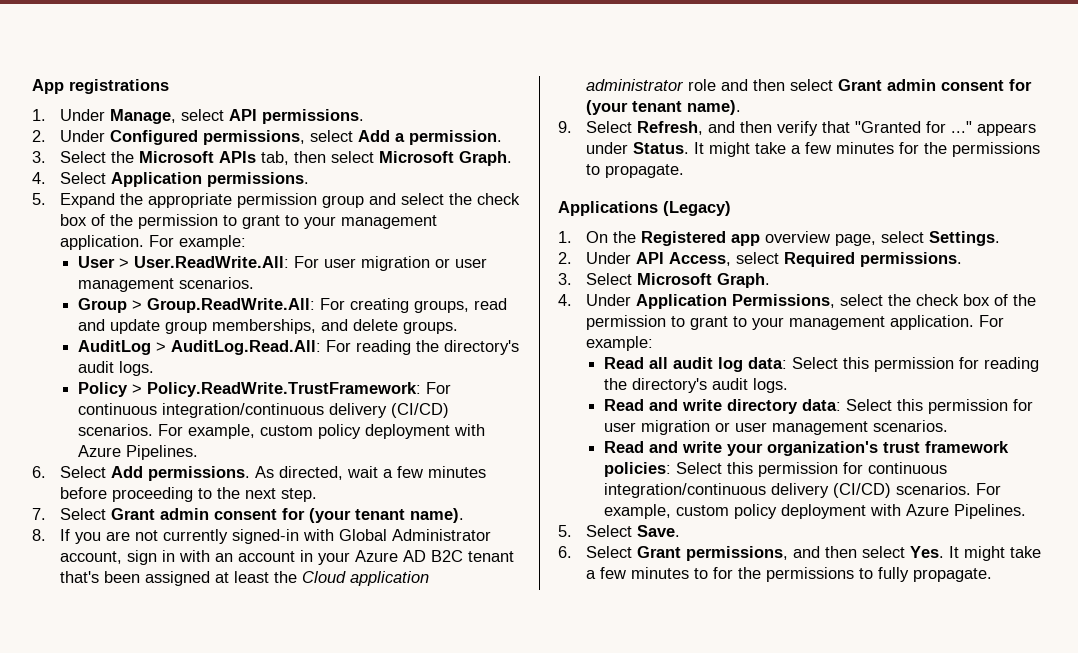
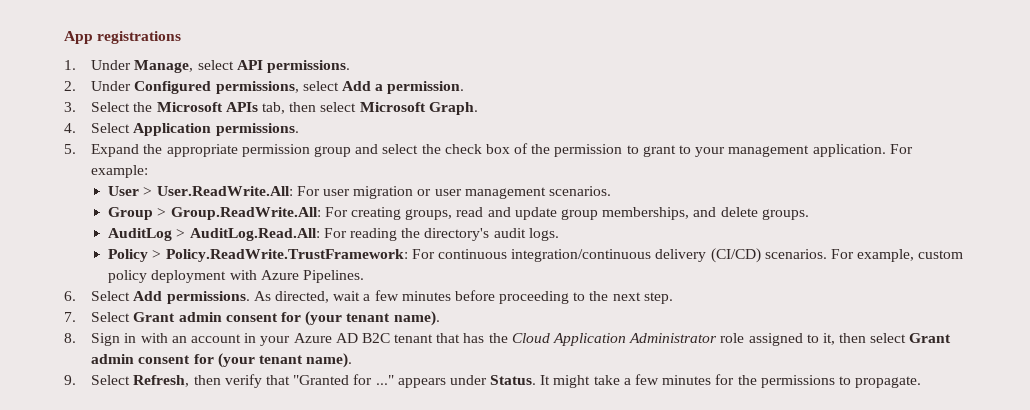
- 8. If you are not currently signed-in with Global Administrator account, sign in with an account in your Azure AD B2C tenant that's been assigned at least the Cloud application administrator role and then select Grant admin consent for (your tenant name).
+ 8. Sign in with an account in your Azure AD B2C tenant that has the Cloud Application Administrator role assigned to it, then select Grant admin consent for (your tenant name).
- 9. Select Refresh, and then verify that "Granted for ..." appears under Status.
+ 9. Select Refresh, then verify that "Granted for ..." appears under Status.
- Applications (Legacy)
- 1. On the Registered app overview page, select Settings.
- 2. Under API Access, select Required permissions.
- 3. Select Microsoft Graph.
- 4. Under Application Permissions, select the check box of the permission to grant to your management application. For example:
- Read all audit log data: Select this permission for reading the directory's audit logs.
- Read and write directory data: Select this permission for user migration or user management scenarios.
- Read and write your organization's trust framework policies: Select this permission for continuous integration/continuous delivery (CI/CD) scenarios. For example, custom policy deployment with Azure Pipelines.
- 5. Select Save.
- 6. Select Grant permissions, and then select Yes. It might take a few minutes to for the permissions to fully propagate.

